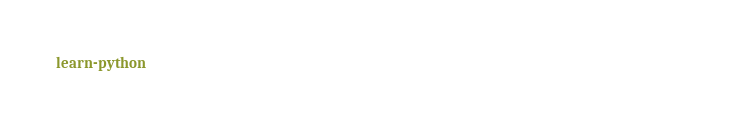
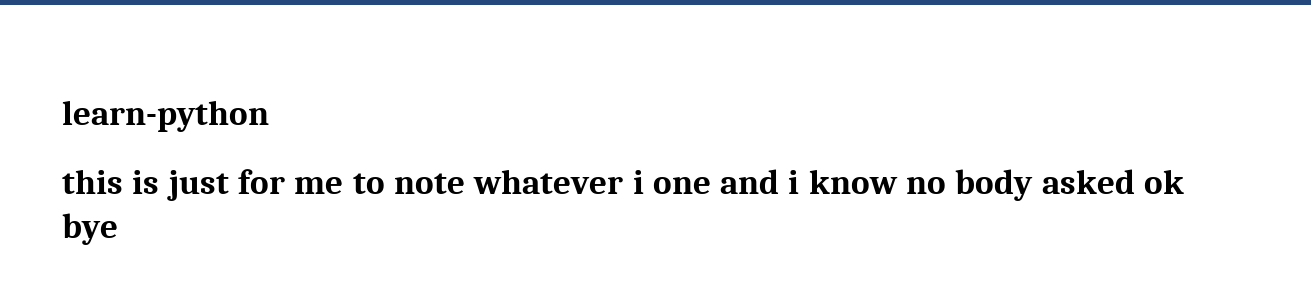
+ this is just for me to note whatever i one and i know no body asked ok bye

